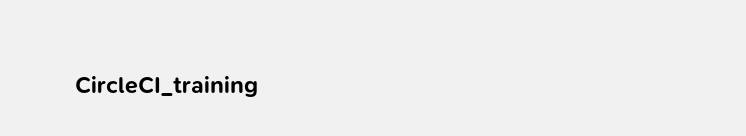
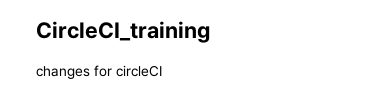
+ changes for circleCI

